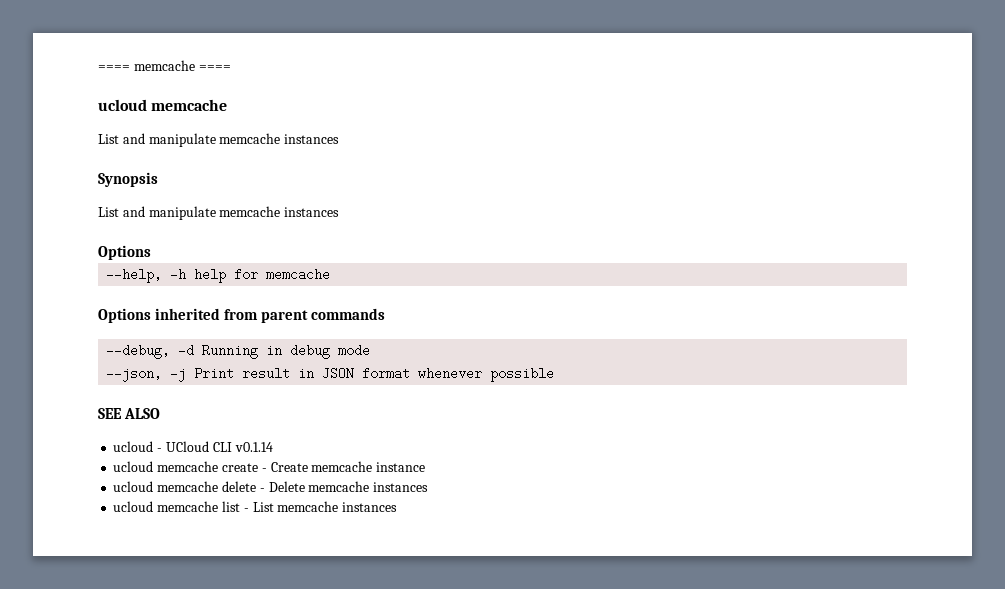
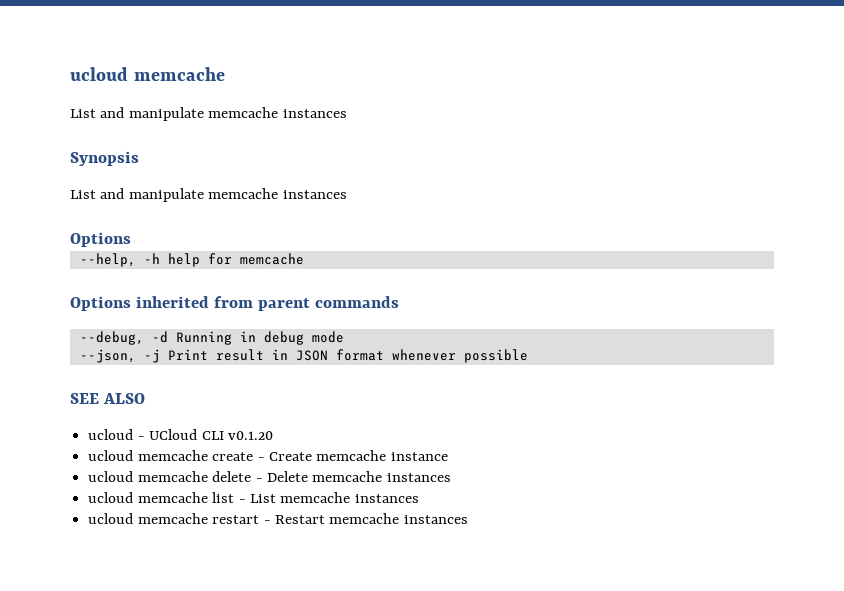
- ==== memcache ====
- ucloud - UCloud CLI v0.1.14
+ ucloud - UCloud CLI v0.1.20
+ ucloud memcache restart - Restart memcache instances

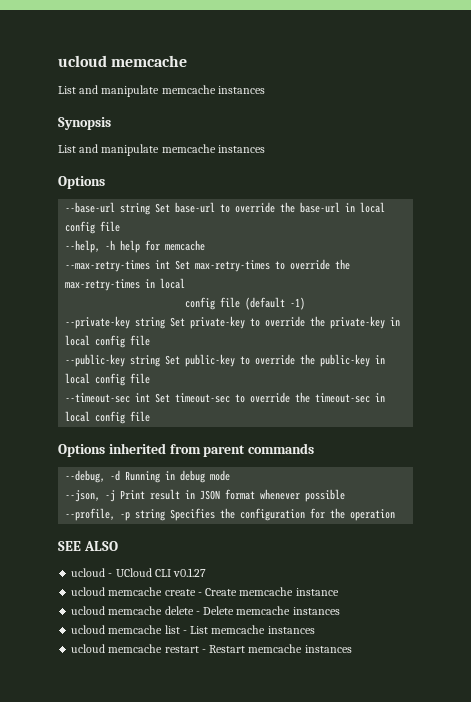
+ --base-url string Set base-url to override the base-url in local config file
+ --max-retry-times int Set max-retry-times to override the max-retry-times in local
+ config file (default -1)
+ --private-key string Set private-key to override the private-key in local config file
+ --public-key string Set public-key to override the public-key in local config file
+ --timeout-sec int Set timeout-sec to override the timeout-sec in local config file
+ --profile, -p string Specifies the configuration for the operation
- ucloud - UCloud CLI v0.1.20
+ ucloud - UCloud CLI v0.1.27

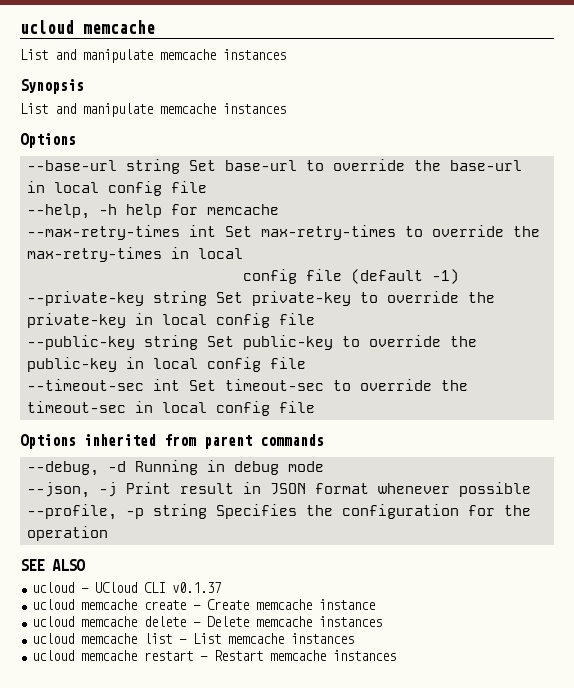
- ucloud - UCloud CLI v0.1.27
+ ucloud - UCloud CLI v0.1.37

